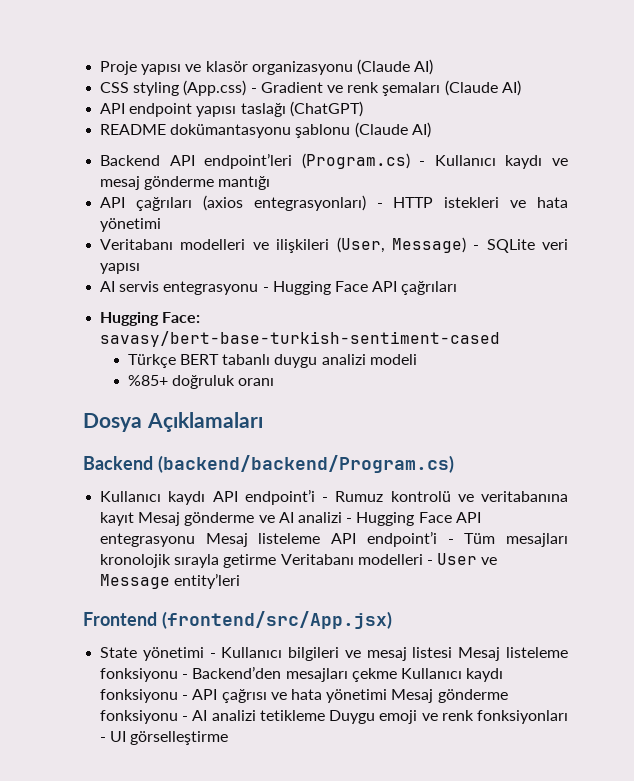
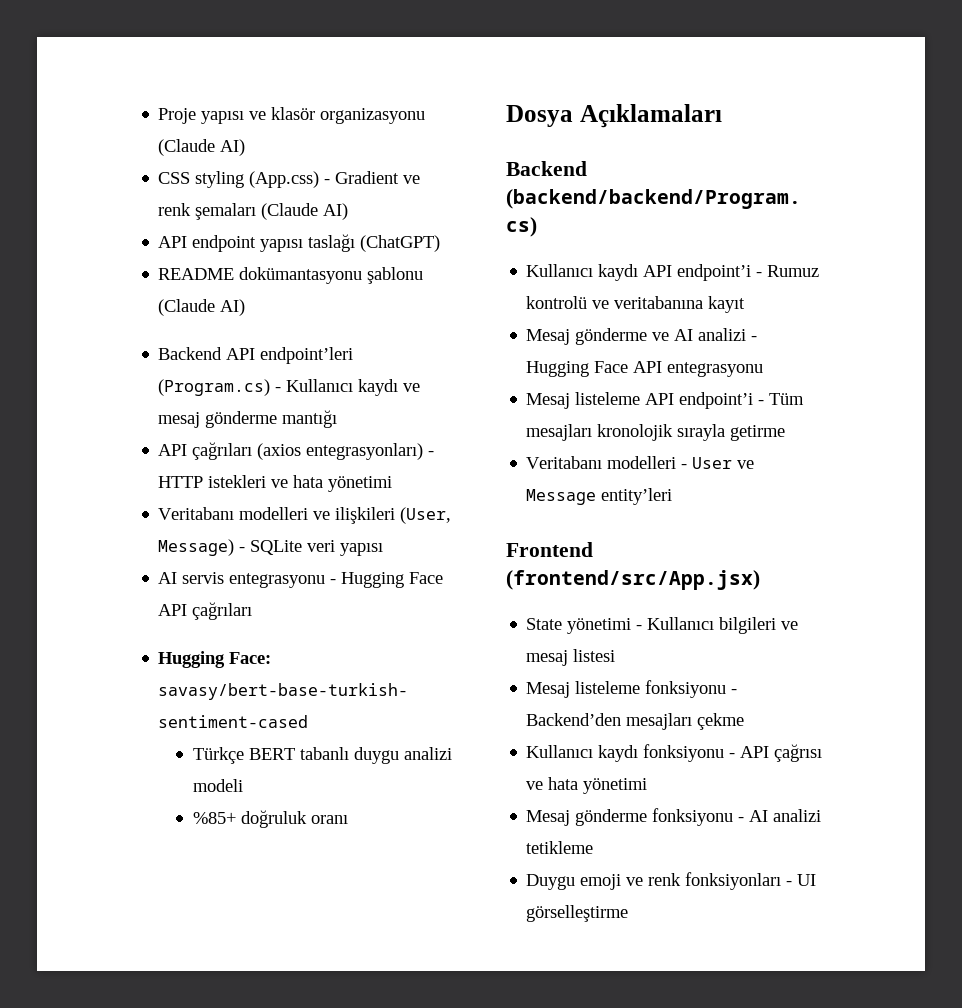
- Kullanıcı kaydı API endpoint’i - Rumuz kontrolü ve veritabanına kayıt Mesaj gönderme ve AI analizi - Hugging Face API entegrasyonu Mesaj listeleme API endpoint’i - Tüm mesajları kronolojik sırayla getirme Veritabanı modelleri - User ve Message entity’leri
+ Kullanıcı kaydı API endpoint’i - Rumuz kontrolü ve veritabanına kayıt
+ Mesaj gönderme ve AI analizi - Hugging Face API entegrasyonu
+ Mesaj listeleme API endpoint’i - Tüm mesajları kronolojik sırayla getirme
+ Veritabanı modelleri - User ve Message entity’leri
- State yönetimi - Kullanıcı bilgileri ve mesaj listesi Mesaj listeleme fonksiyonu - Backend’den mesajları çekme Kullanıcı kaydı fonksiyonu - API çağrısı ve hata yönetimi Mesaj gönderme fonksiyonu - AI analizi tetikleme Duygu emoji ve renk fonksiyonları - UI görselleştirme
+ State yönetimi - Kullanıcı bilgileri ve mesaj listesi
+ Mesaj listeleme fonksiyonu - Backend’den mesajları çekme
+ Kullanıcı kaydı fonksiyonu - API çağrısı ve hata yönetimi
+ Mesaj gönderme fonksiyonu - AI analizi tetikleme
+ Duygu emoji ve renk fonksiyonları - UI görselleştirme

